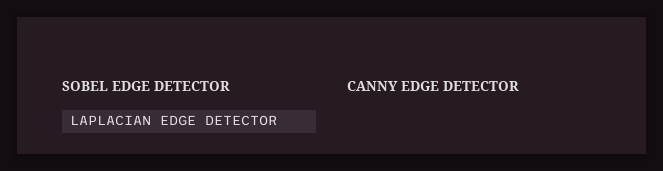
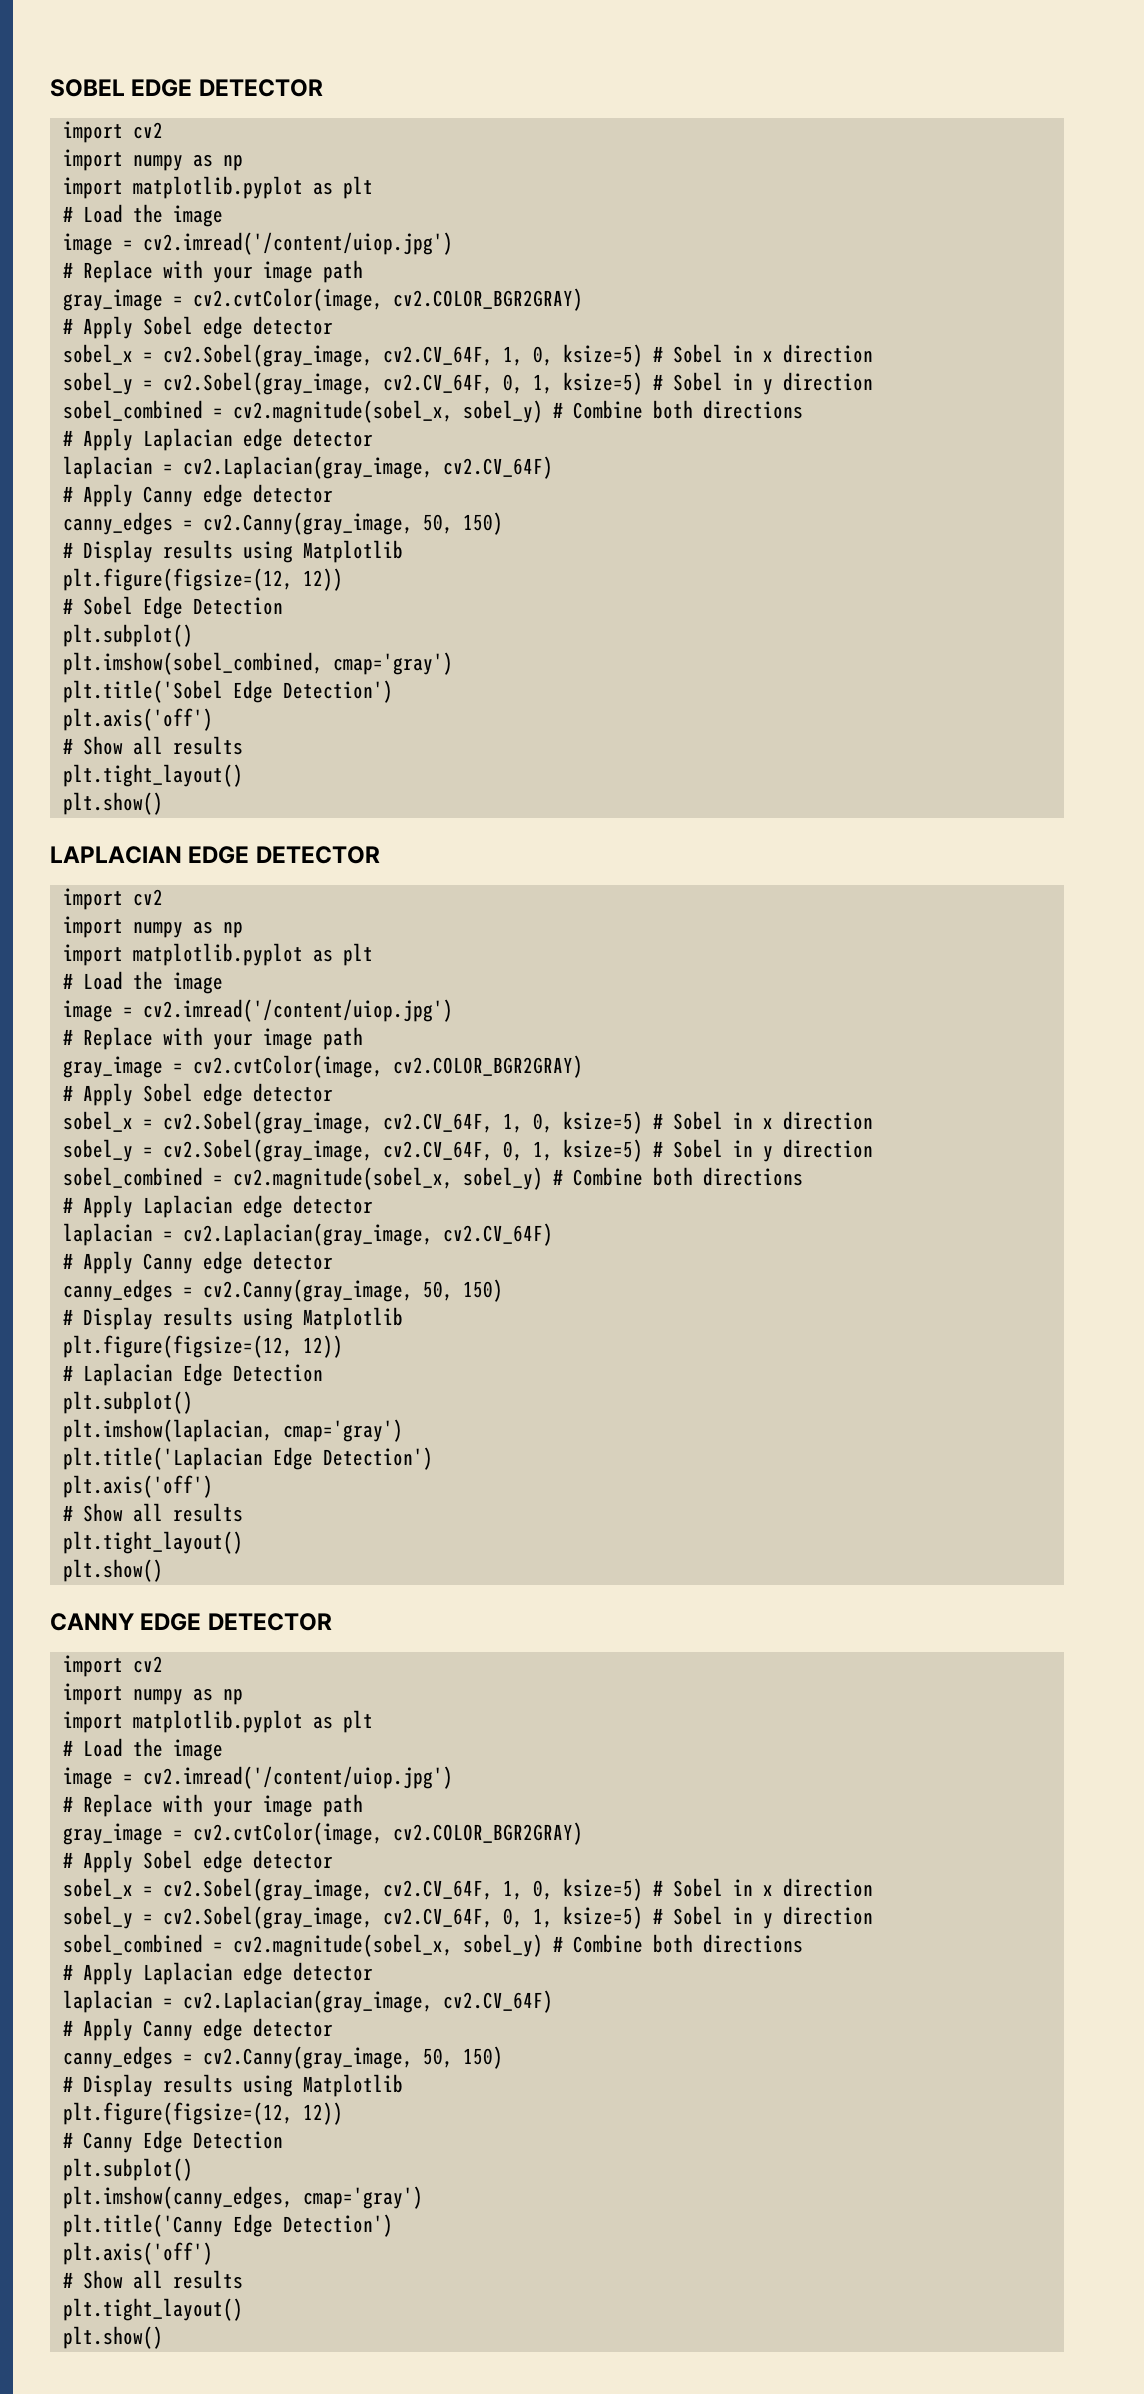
  SOBEL EDGE DETECTOR
+ import cv2
+ import numpy as np
+ import matplotlib.pyplot as plt
+ # Load the image
+ image = cv2.imread('/content/uiop.jpg')
+ # Replace with your image path
+ gray_image = cv2.cvtColor(image, cv2.COLOR_BGR2GRAY)
+ # Apply Sobel edge detector
+ sobel_x = cv2.Sobel(gray_image, cv2.CV_64F, 1, 0, ksize=5) # Sobel in x direction
+ sobel_y = cv2.Sobel(gray_image, cv2.CV_64F, 0, 1, ksize=5) # Sobel in y direction
+ sobel_combined = cv2.magnitude(sobel_x, sobel_y) # Combine both directions
+ # Apply Laplacian edge detector
+ laplacian = cv2.Laplacian(gray_image, cv2.CV_64F)
+ # Apply Canny edge detector
+ canny_edges = cv2.Canny(gray_image, 50, 150)
+ # Display results using Matplotlib
+ plt.figure(figsize=(12, 12))
+ # Sobel Edge Detection
+ plt.subplot()
+ plt.imshow(sobel_combined, cmap='gray')
+ plt.title('Sobel Edge Detection')
+ plt.axis('off')
+ # Show all results
+ plt.tight_layout()
+ plt.show()
  LAPLACIAN EDGE DETECTOR
+ import cv2
+ import numpy as np
+ import matplotlib.pyplot as plt
+ # Load the image
+ image = cv2.imread('/content/uiop.jpg')
+ # Replace with your image path
+ gray_image = cv2.cvtColor(image, cv2.COLOR_BGR2GRAY)
+ # Apply Sobel edge detector
+ sobel_x = cv2.Sobel(gray_image, cv2.CV_64F, 1, 0, ksize=5) # Sobel in x direction
+ sobel_y = cv2.Sobel(gray_image, cv2.CV_64F, 0, 1, ksize=5) # Sobel in y direction
+ sobel_combined = cv2.magnitude(sobel_x, sobel_y) # Combine both directions
+ # Apply Laplacian edge detector
+ laplacian = cv2.Laplacian(gray_image, cv2.CV_64F)
+ # Apply Canny edge detector
+ canny_edges = cv2.Canny(gray_image, 50, 150)
+ # Display results using Matplotlib
+ plt.figure(figsize=(12, 12))
+ # Laplacian Edge Detection
+ plt.subplot()
+ plt.imshow(laplacian, cmap='gray')
+ plt.title('Laplacian Edge Detection')
+ plt.axis('off')
+ # Show all results
+ plt.tight_layout()
+ plt.show()
  CANNY EDGE DETECTOR
+ import cv2
+ import numpy as np
+ import matplotlib.pyplot as plt
+ # Load the image
+ image = cv2.imread('/content/uiop.jpg')
+ # Replace with your image path
+ gray_image = cv2.cvtColor(image, cv2.COLOR_BGR2GRAY)
+ # Apply Sobel edge detector
+ sobel_x = cv2.Sobel(gray_image, cv2.CV_64F, 1, 0, ksize=5) # Sobel in x direction
+ sobel_y = cv2.Sobel(gray_image, cv2.CV_64F, 0, 1, ksize=5) # Sobel in y direction
+ sobel_combined = cv2.magnitude(sobel_x, sobel_y) # Combine both directions
+ # Apply Laplacian edge detector
+ laplacian = cv2.Laplacian(gray_image, cv2.CV_64F)
+ # Apply Canny edge detector
+ canny_edges = cv2.Canny(gray_image, 50, 150)
+ # Display results using Matplotlib
+ plt.figure(figsize=(12, 12))
+ # Canny Edge Detection
+ plt.subplot()
+ plt.imshow(canny_edges, cmap='gray')
+ plt.title('Canny Edge Detection')
+ plt.axis('off')
+ # Show all results
+ plt.tight_layout()
+ plt.show()

